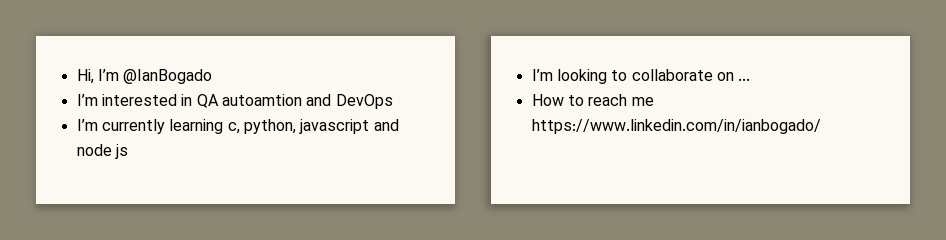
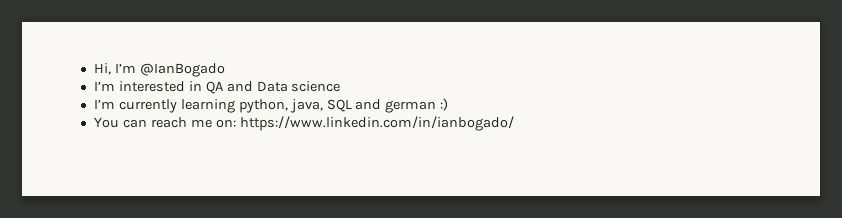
- I’m interested in QA autoamtion and DevOps
+ I’m interested in QA and Data science
- I’m currently learning c, python, javascript and node js
- I’m looking to collaborate on ...
- How to reach me https://www.linkedin.com/in/ianbogado/
+ I’m currently learning python, java, SQL and german :)
+ You can reach me on: https://www.linkedin.com/in/ianbogado/

